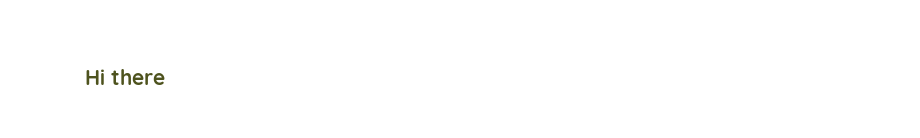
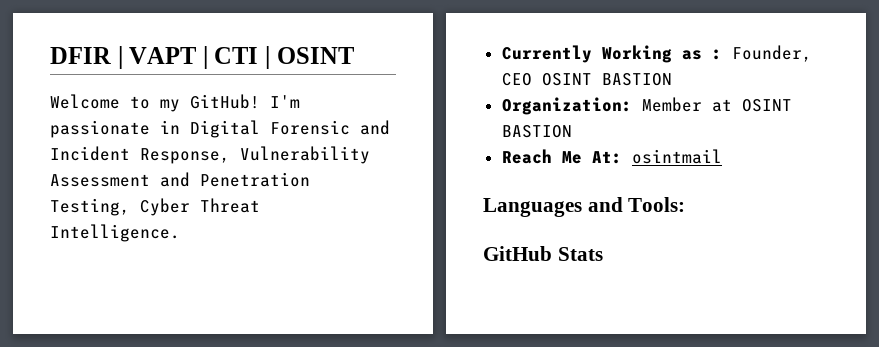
- Hi there
+ DFIR | VAPT | CTI | OSINT
+ Welcome to my GitHub! I'm passionate in Digital Forensic and Incident Response, Vulnerability Assessment and Penetration Testing, Cyber Threat Intelligence.
+ Currently Working as : Founder, CEO OSINT BASTION
+ Organization: Member at OSINT BASTION
+ Reach Me At: osintmail
+ Languages and Tools:
+ GitHub Stats

